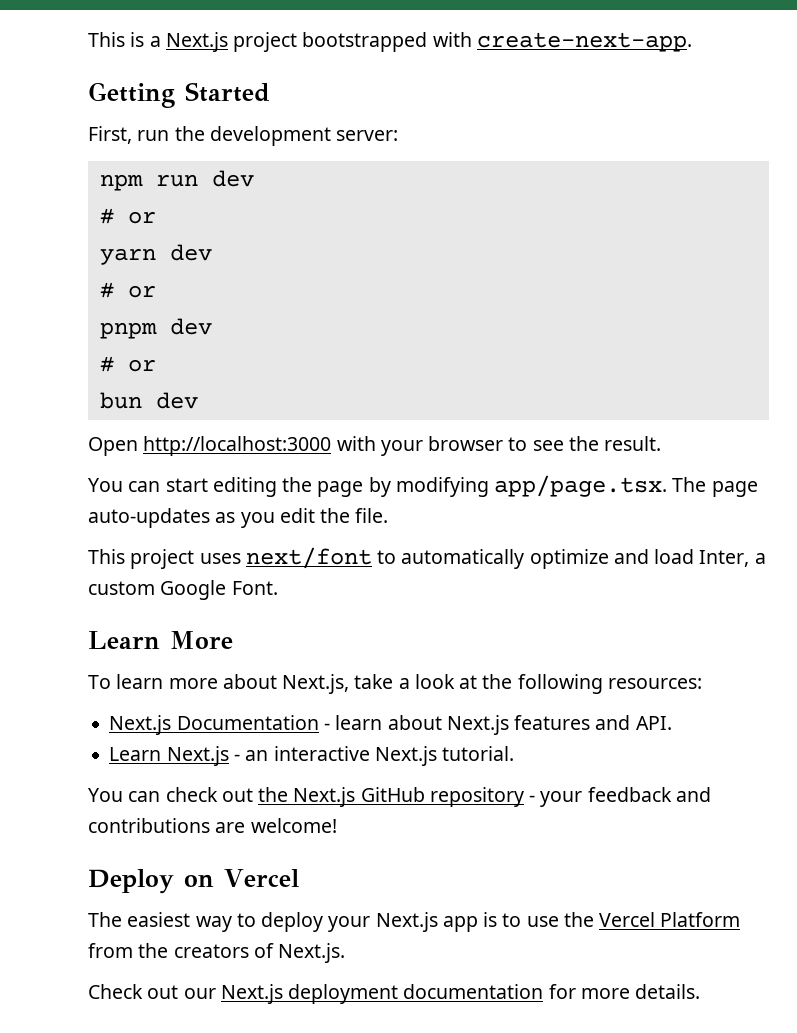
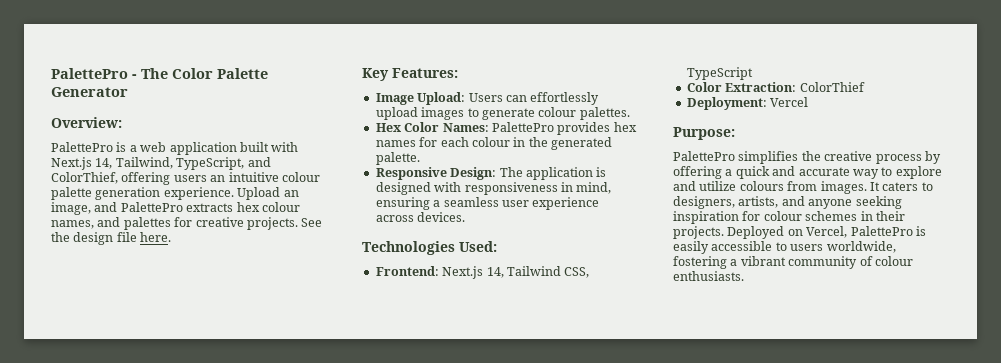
- This is a Next.js project bootstrapped with create-next-app.
- Getting Started
- First, run the development server:
- npm run dev
- # or
- yarn dev
- # or
- pnpm dev
- # or
- bun dev
- Open http://localhost:3000 with your browser to see the result.
- You can start editing the page by modifying app/page.tsx. The page auto-updates as you edit the file.
- This project uses next/font to automatically optimize and load Inter, a custom Google Font.
- Learn More
- To learn more about Next.js, take a look at the following resources:
- Next.js Documentation - learn about Next.js features and API.
- Learn Next.js - an interactive Next.js tutorial.
- You can check out the Next.js GitHub repository - your feedback and contributions are welcome!
- Deploy on Vercel
- The easiest way to deploy your Next.js app is to use the Vercel Platform from the creators of Next.js.
- Check out our Next.js deployment documentation for more details.
+ PalettePro - The Color Palette Generator
+ Overview:
+ PalettePro is a web application built with Next.js 14, Tailwind, TypeScript, and ColorThief, offering users an intuitive colour palette generation experience. Upload an image, and PalettePro extracts hex colour names, and palettes for creative projects. See the design file here.
+ Key Features:
+ Image Upload: Users can effortlessly upload images to generate colour palettes.
+ Hex Color Names: PalettePro provides hex names for each colour in the generated palette.
+ Responsive Design: The application is designed with responsiveness in mind, ensuring a seamless user experience across devices.
+ Technologies Used:
+ Frontend: Next.js 14, Tailwind CSS, TypeScript
+ Color Extraction: ColorThief
+ Deployment: Vercel
+ Purpose:
+ PalettePro simplifies the creative process by offering a quick and accurate way to explore and utilize colours from images. It caters to designers, artists, and anyone seeking inspiration for colour schemes in their projects. Deployed on Vercel, PalettePro is easily accessible to users worldwide, fostering a vibrant community of colour enthusiasts.

